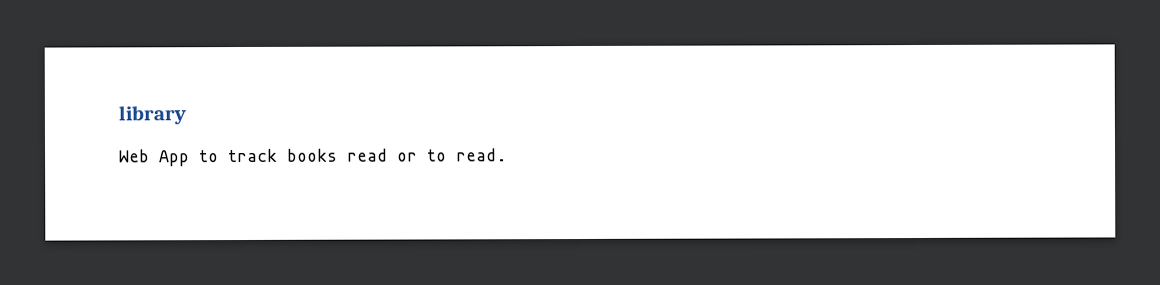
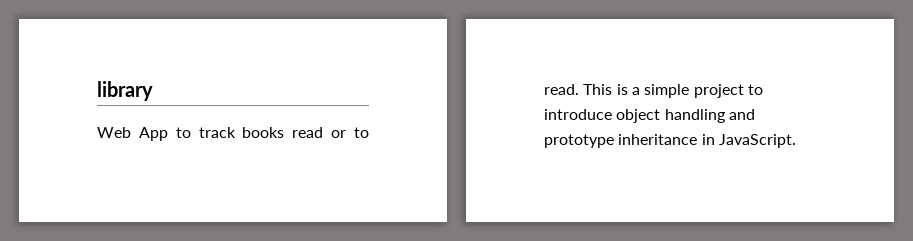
+ This is a simple project to introduce object handling and prototype inheritance in JavaScript.

